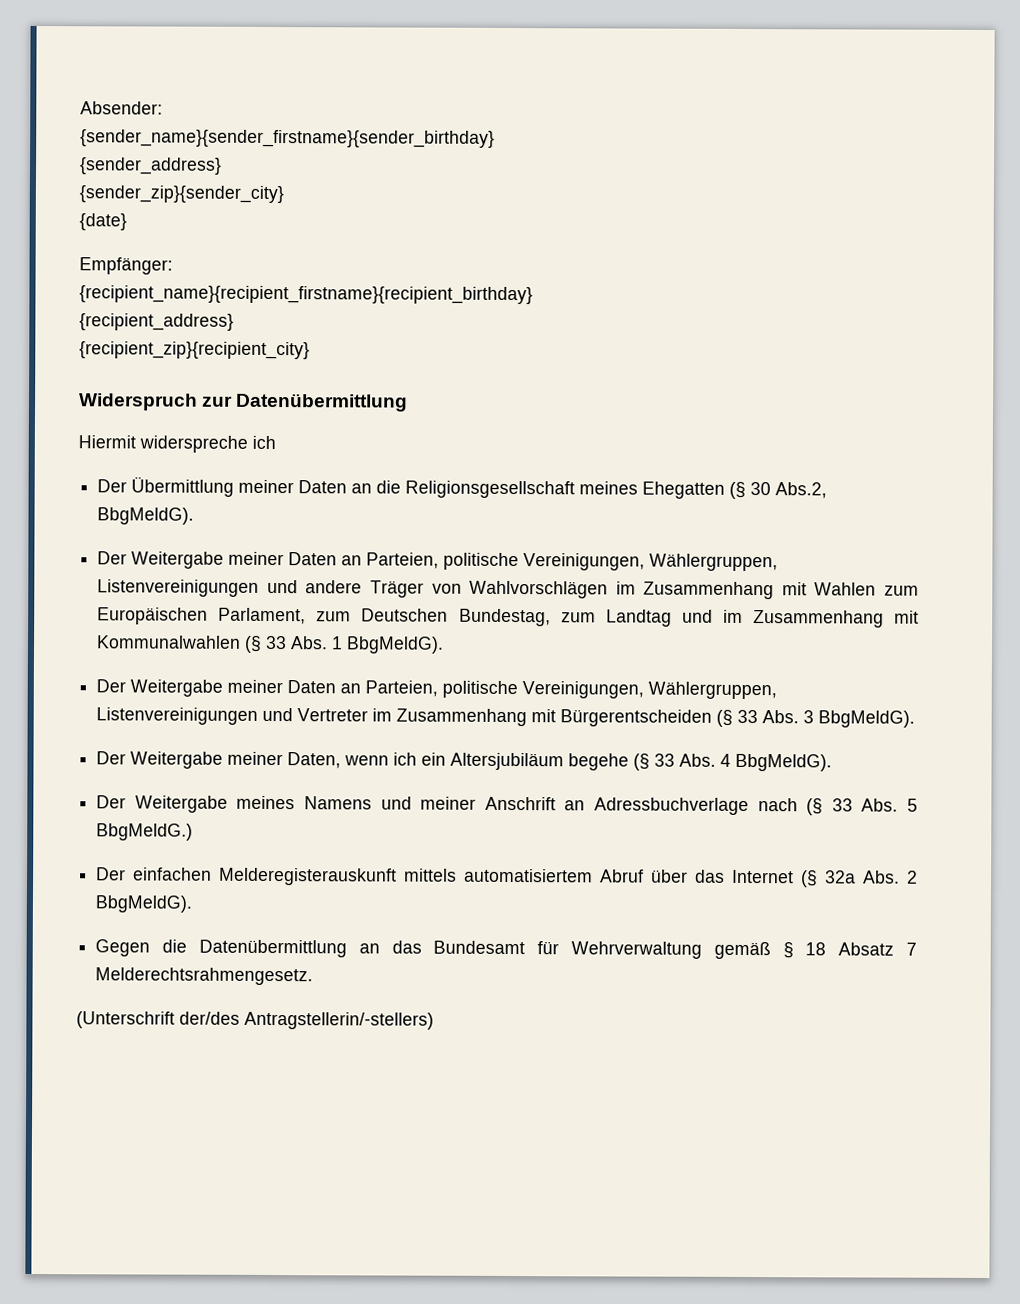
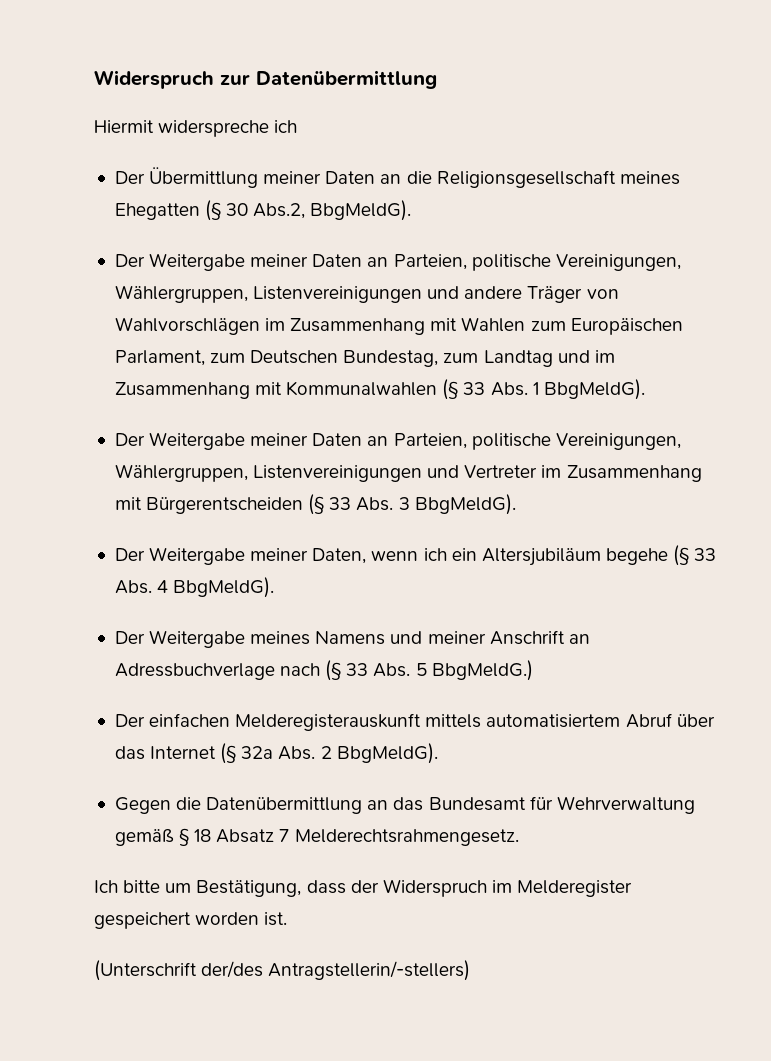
- Absender:
- {sender_name}{sender_firstname}{sender_birthday}
- {sender_address}
- {sender_zip}{sender_city}
- {date}
- Empfänger:
- {recipient_name}{recipient_firstname}{recipient_birthday}
- {recipient_address}
- {recipient_zip}{recipient_city}
+ Ich bitte um Bestätigung, dass der Widerspruch im Melderegister gespeichert worden ist.

